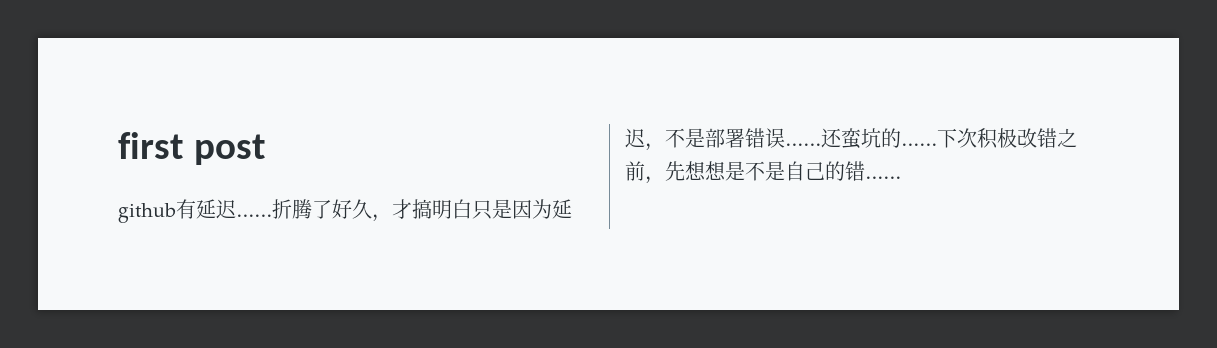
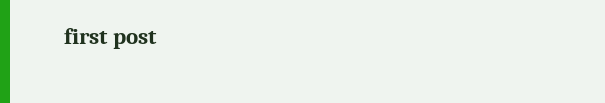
- github有延迟……折腾了好久，才搞明白只是因为延迟，不是部署错误……还蛮坑的……下次积极改错之前，先想想是不是自己的错……

